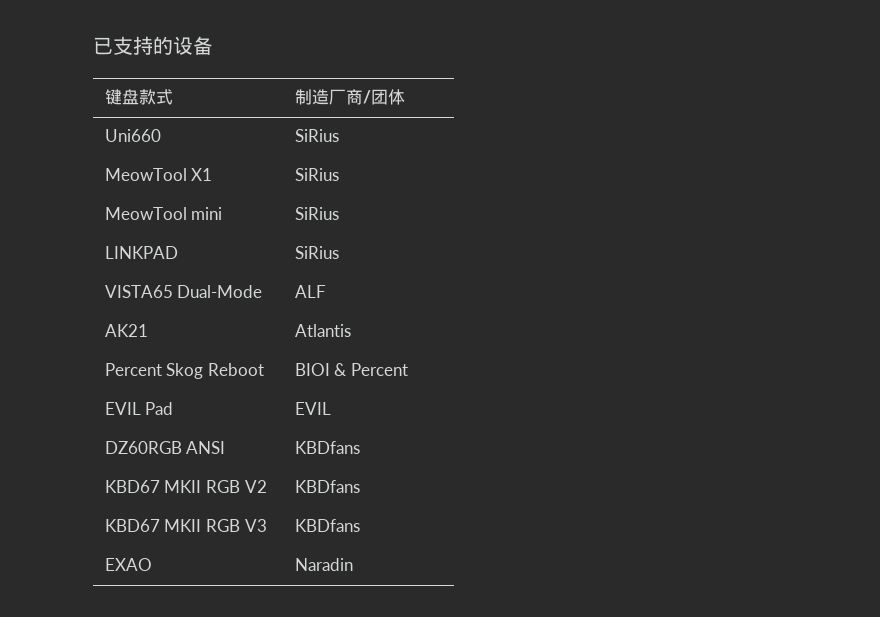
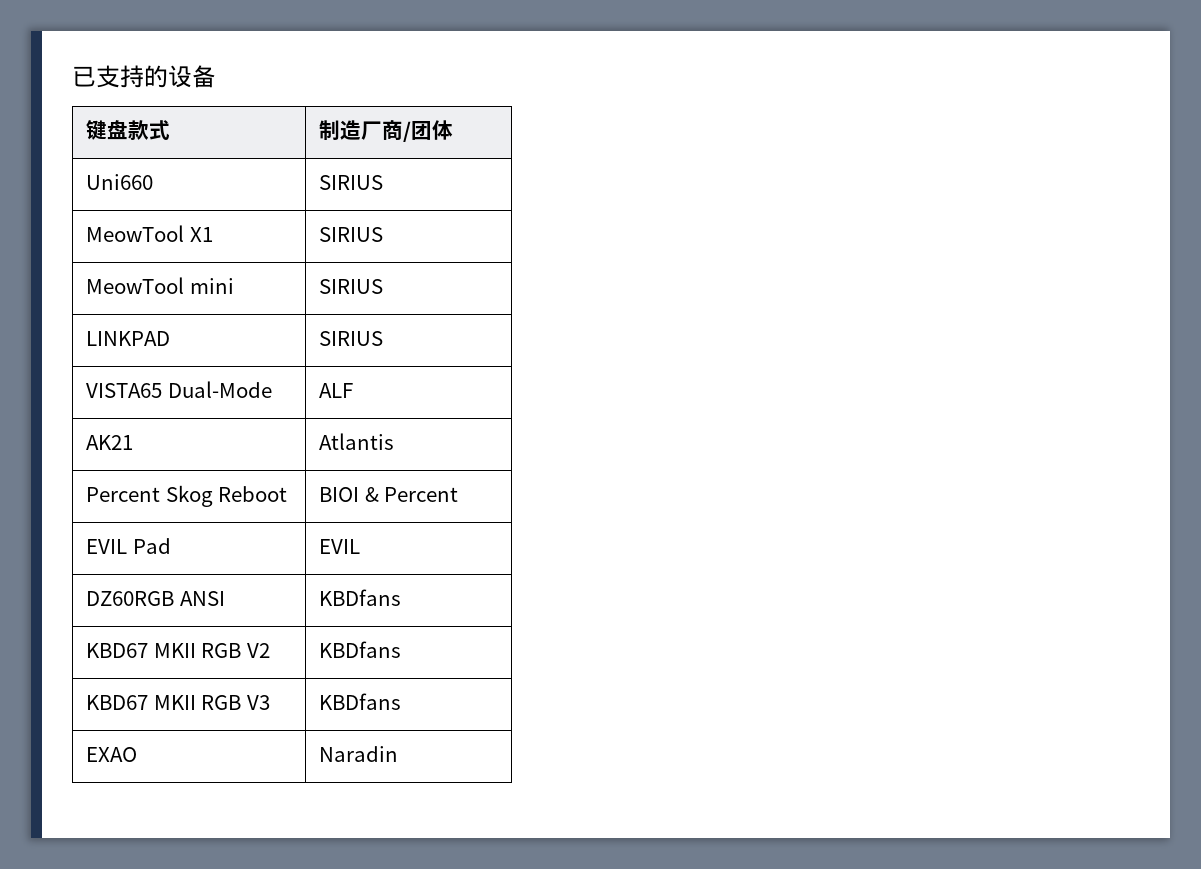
- Uni660 | SiRius
+ Uni660 | SIRIUS
- MeowTool X1 | SiRius
+ MeowTool X1 | SIRIUS
- MeowTool mini | SiRius
+ MeowTool mini | SIRIUS
- LINKPAD | SiRius
+ LINKPAD | SIRIUS

